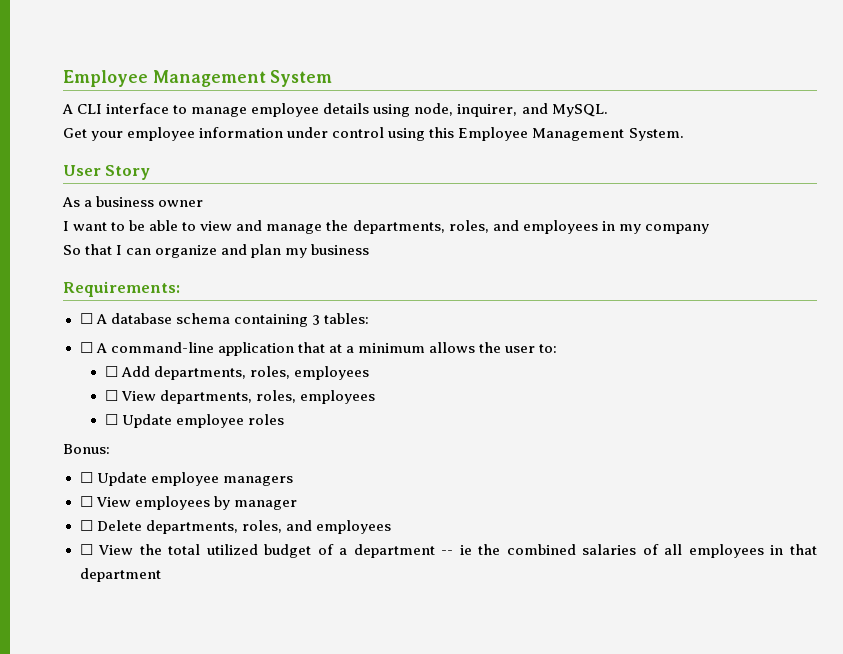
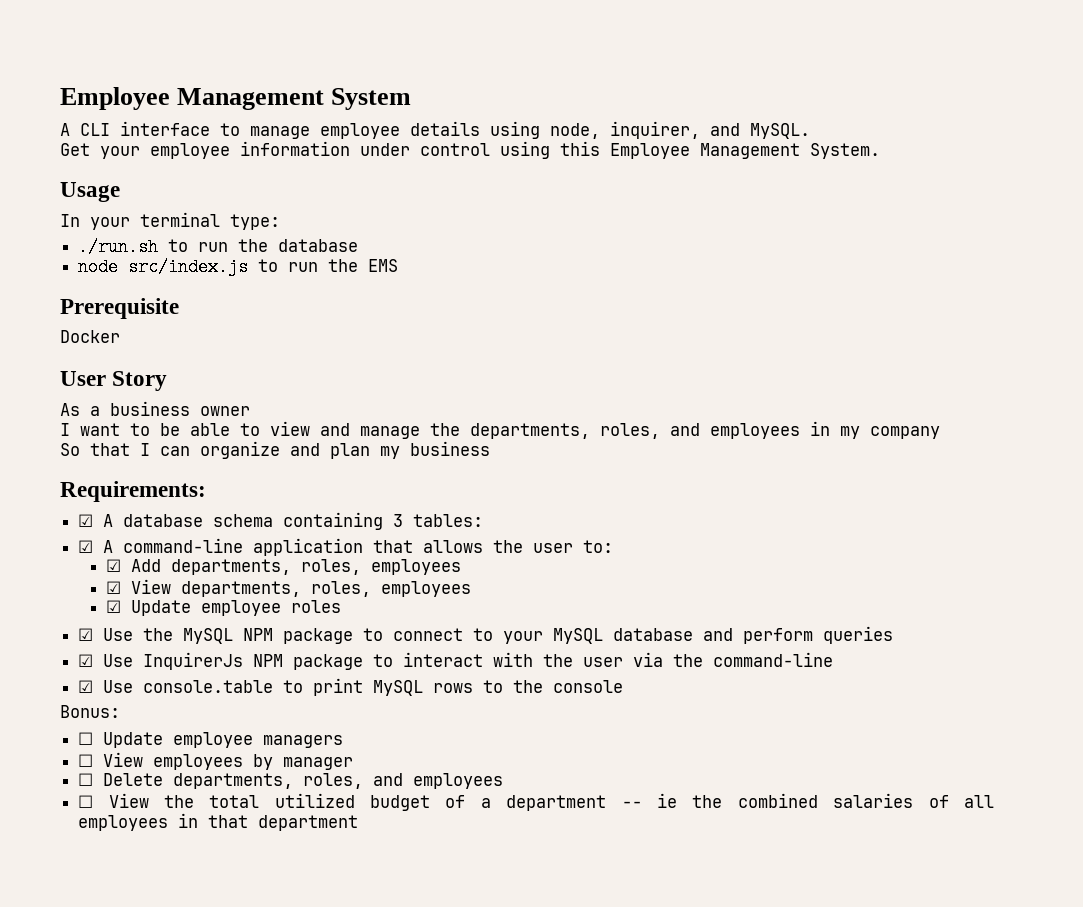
+ Usage
+ In your terminal type:
+ ./run.sh to run the database
+ node src/index.js to run the EMS
+ Prerequisite
+ Docker
- ☐ A database schema containing 3 tables:
+ ☑ A database schema containing 3 tables:
- ☐ A command-line application that at a minimum allows the user to:
+ ☑ A command-line application that allows the user to:
- ☐ Add departments, roles, employees
+ ☑ Add departments, roles, employees
- ☐ View departments, roles, employees
+ ☑ View departments, roles, employees
- ☐ Update employee roles
+ ☑ Update employee roles
+ ☑ Use the MySQL NPM package to connect to your MySQL database and perform queries
+ ☑ Use InquirerJs NPM package to interact with the user via the command-line
+ ☑ Use console.table to print MySQL rows to the console

